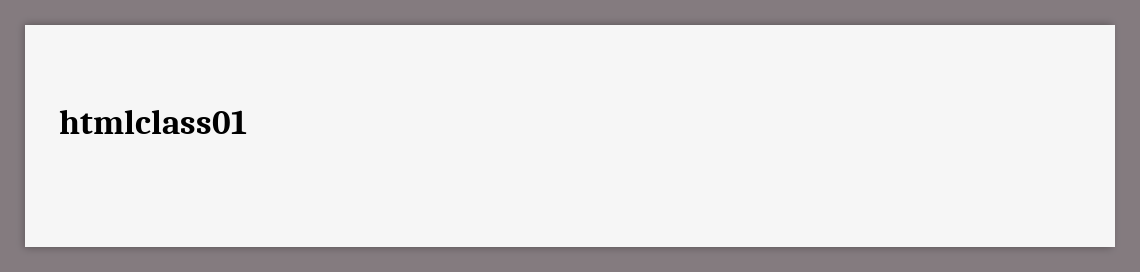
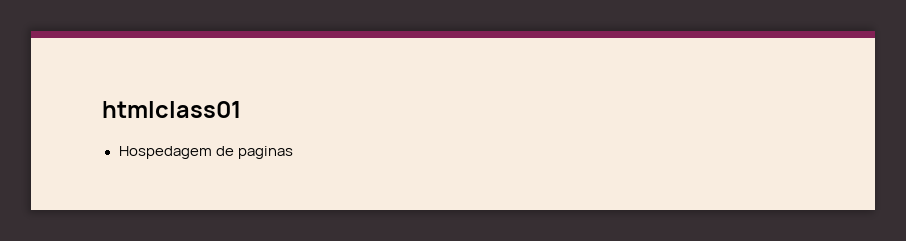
+ Hospedagem de paginas

